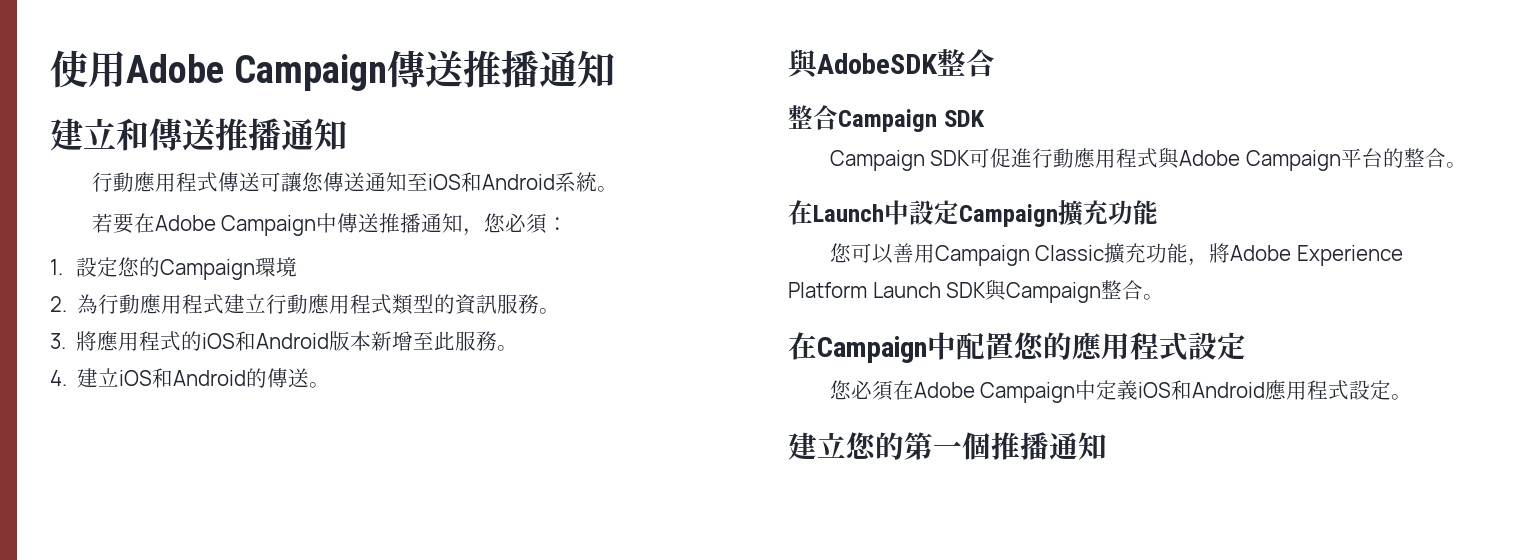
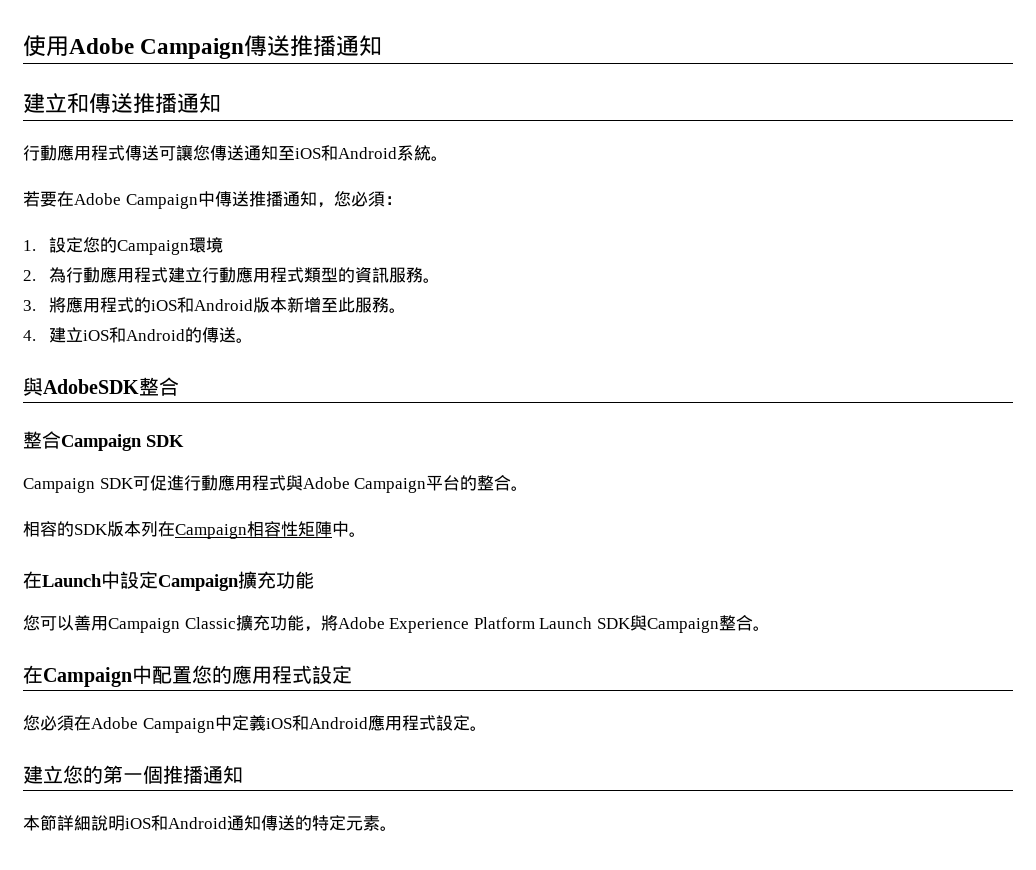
+ 相容的SDK版本列在Campaign相容性矩陣中。
+ 本節詳細說明iOS和Android通知傳送的特定元素。

